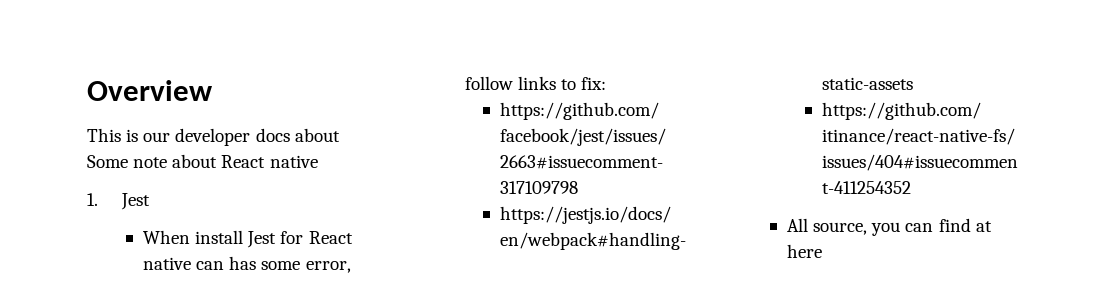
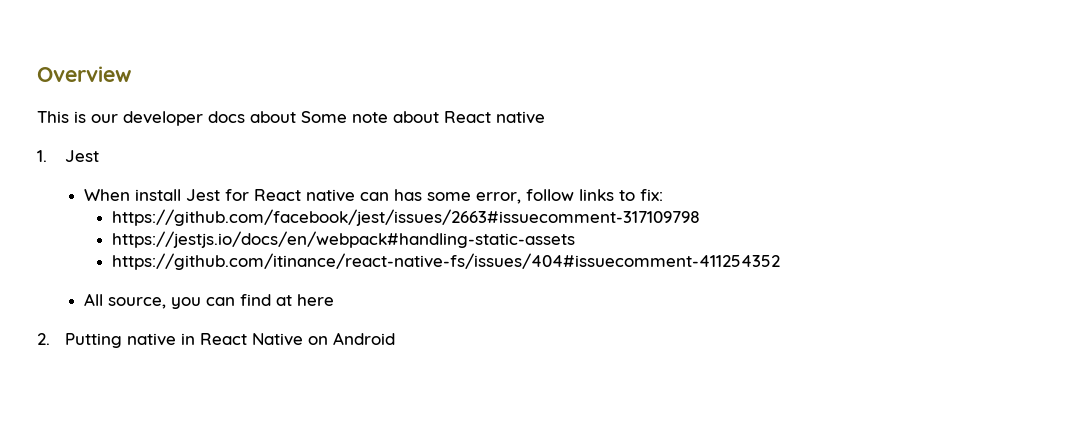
+ 2. Putting native in React Native on Android

